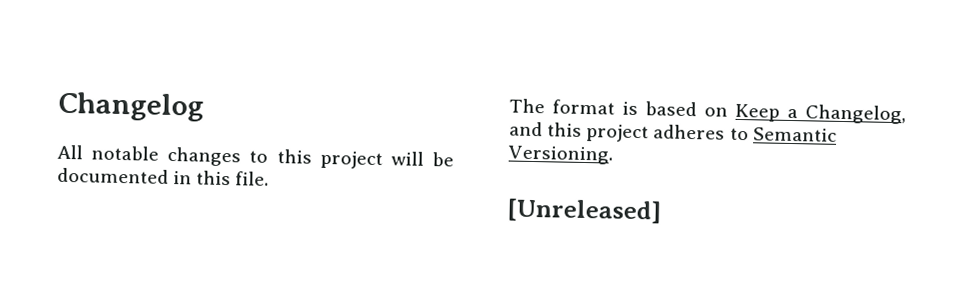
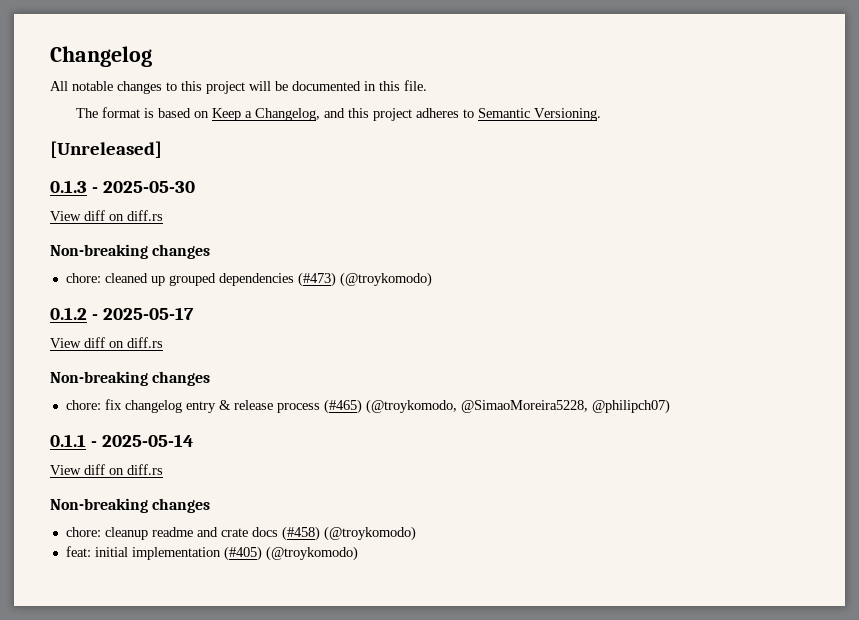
+ 0.1.3 - 2025-05-30
+ View diff on diff.rs
+ Non-breaking changes
+ chore: cleaned up grouped dependencies (#473) (@troykomodo)
+ 0.1.2 - 2025-05-17
+ View diff on diff.rs
+ Non-breaking changes
+ chore: fix changelog entry & release process (#465) (@troykomodo, @SimaoMoreira5228, @philipch07)
+ 0.1.1 - 2025-05-14
+ View diff on diff.rs
+ Non-breaking changes
+ chore: cleanup readme and crate docs (#458) (@troykomodo)
+ feat: initial implementation (#405) (@troykomodo)

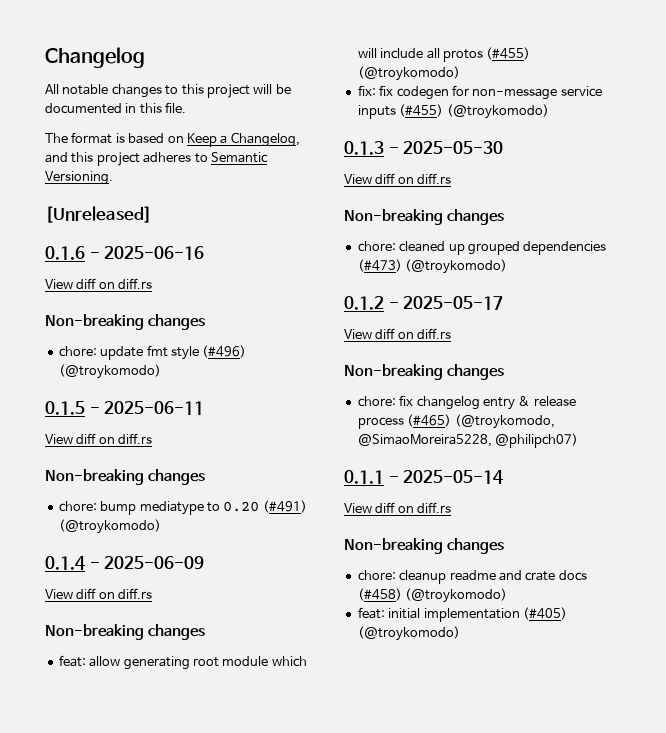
+ 0.1.6 - 2025-06-16
+ View diff on diff.rs
+ Non-breaking changes
+ chore: update fmt style (#496) (@troykomodo)
+ 0.1.5 - 2025-06-11
+ View diff on diff.rs
+ Non-breaking changes
+ chore: bump mediatype to 0.20 (#491) (@troykomodo)
+ 0.1.4 - 2025-06-09
+ View diff on diff.rs
+ Non-breaking changes
+ feat: allow generating root module which will include all protos (#455) (@troykomodo)
+ fix: fix codegen for non-message service inputs (#455) (@troykomodo)

